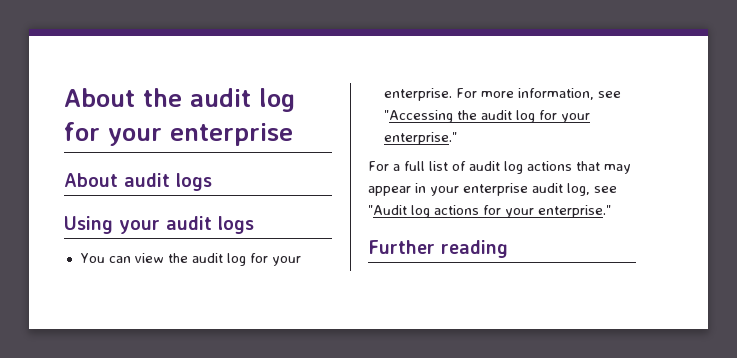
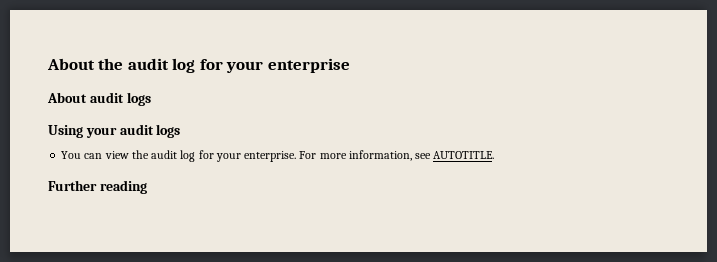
- For more information, see "Accessing the audit log for your enterprise."
- For a full list of audit log actions that may appear in your enterprise audit log, see "Audit log actions for your enterprise."
+ For more information, see AUTOTITLE.

